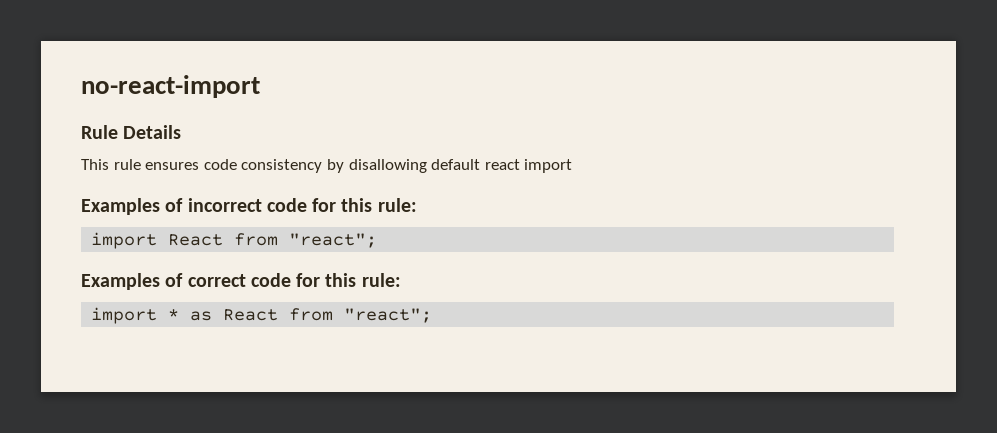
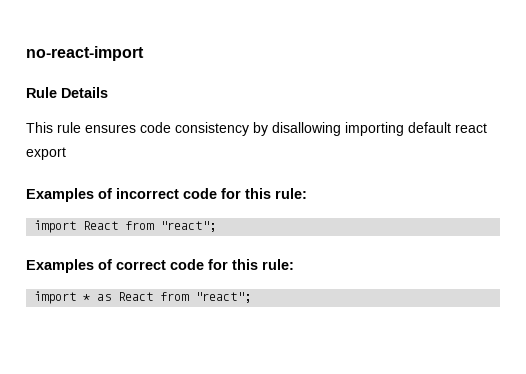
- This rule ensures code consistency by disallowing default react import
+ This rule ensures code consistency by disallowing importing default react export

